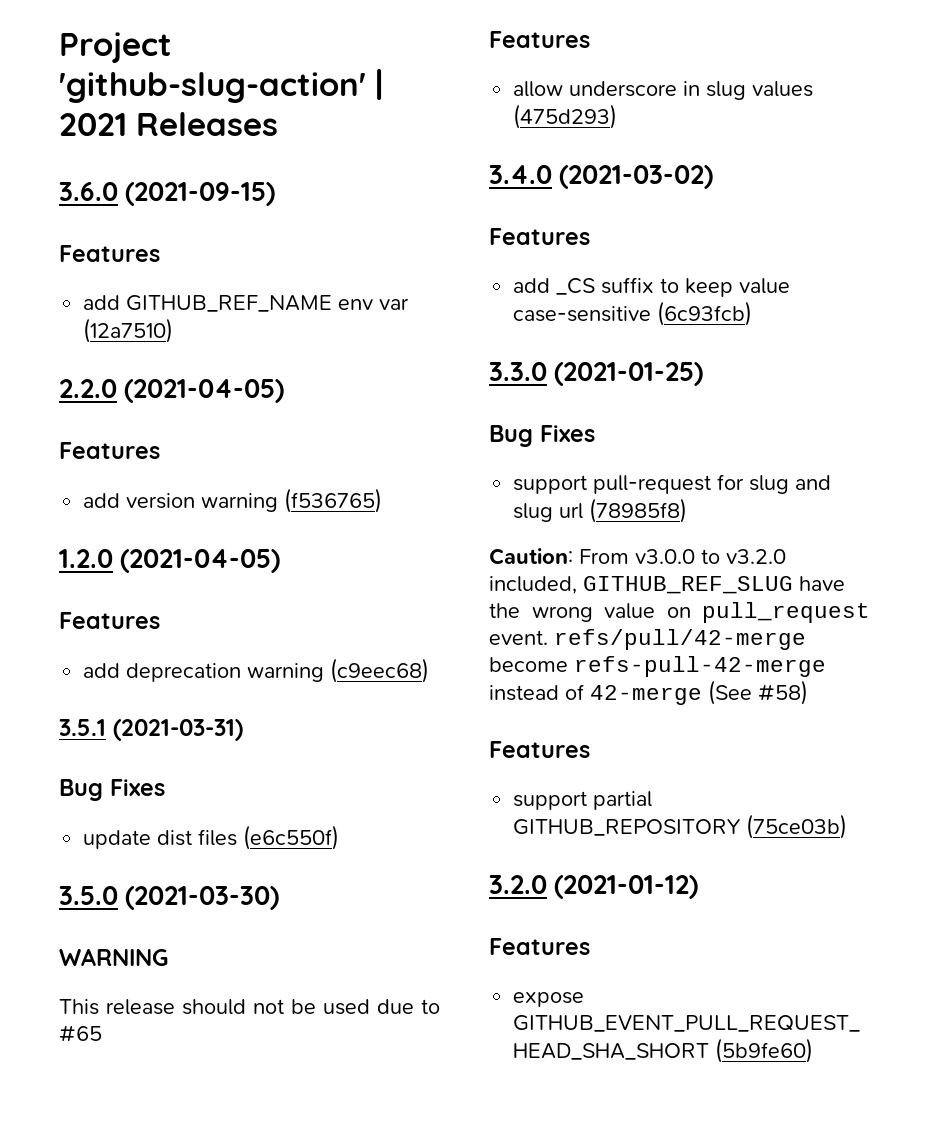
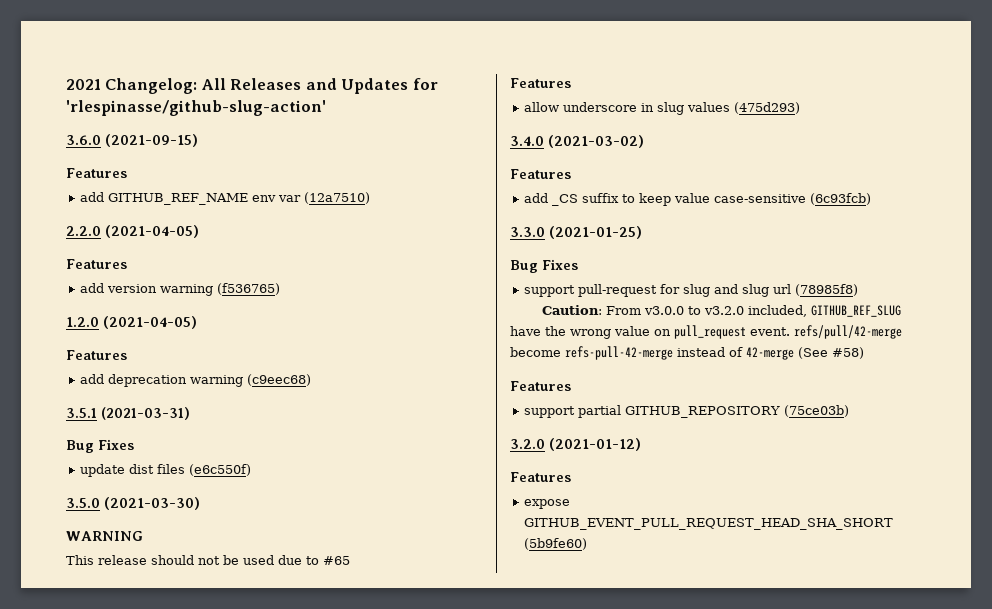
- Project 'github-slug-action' | 2021 Releases
+ 2021 Changelog: All Releases and Updates for 'rlespinasse/github-slug-action'

